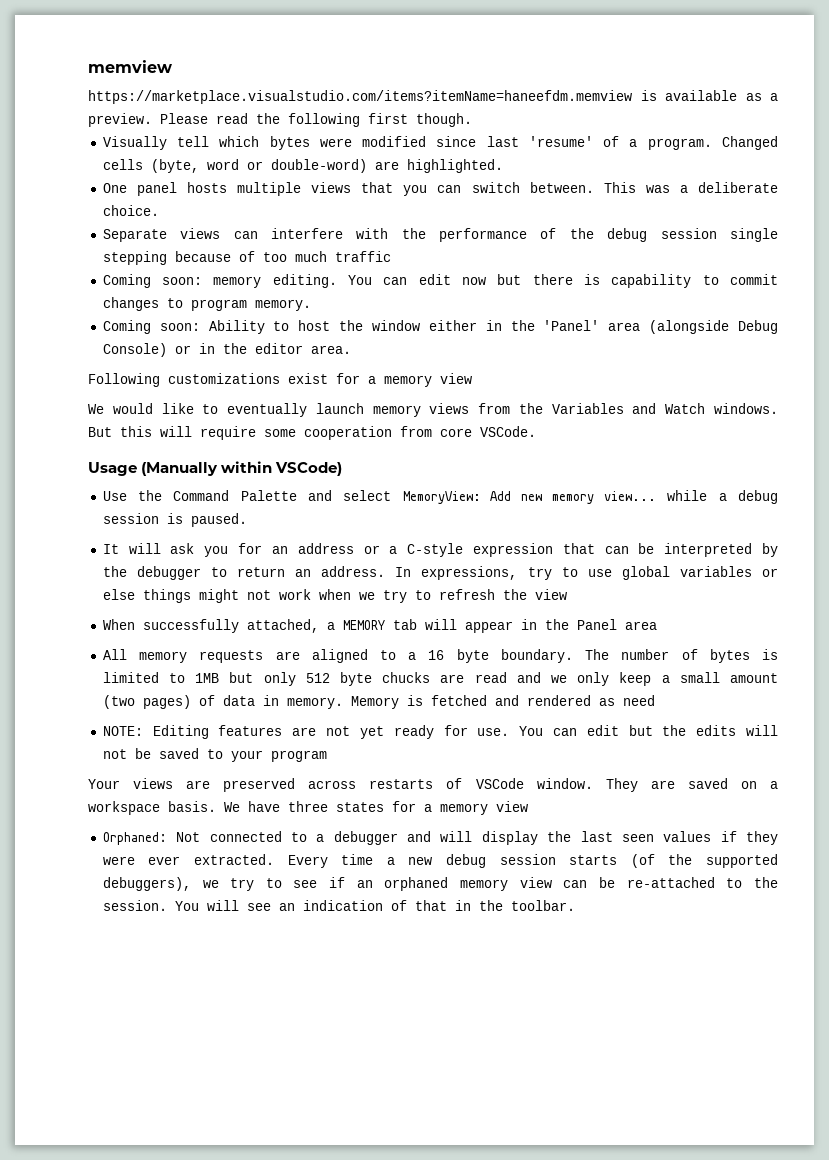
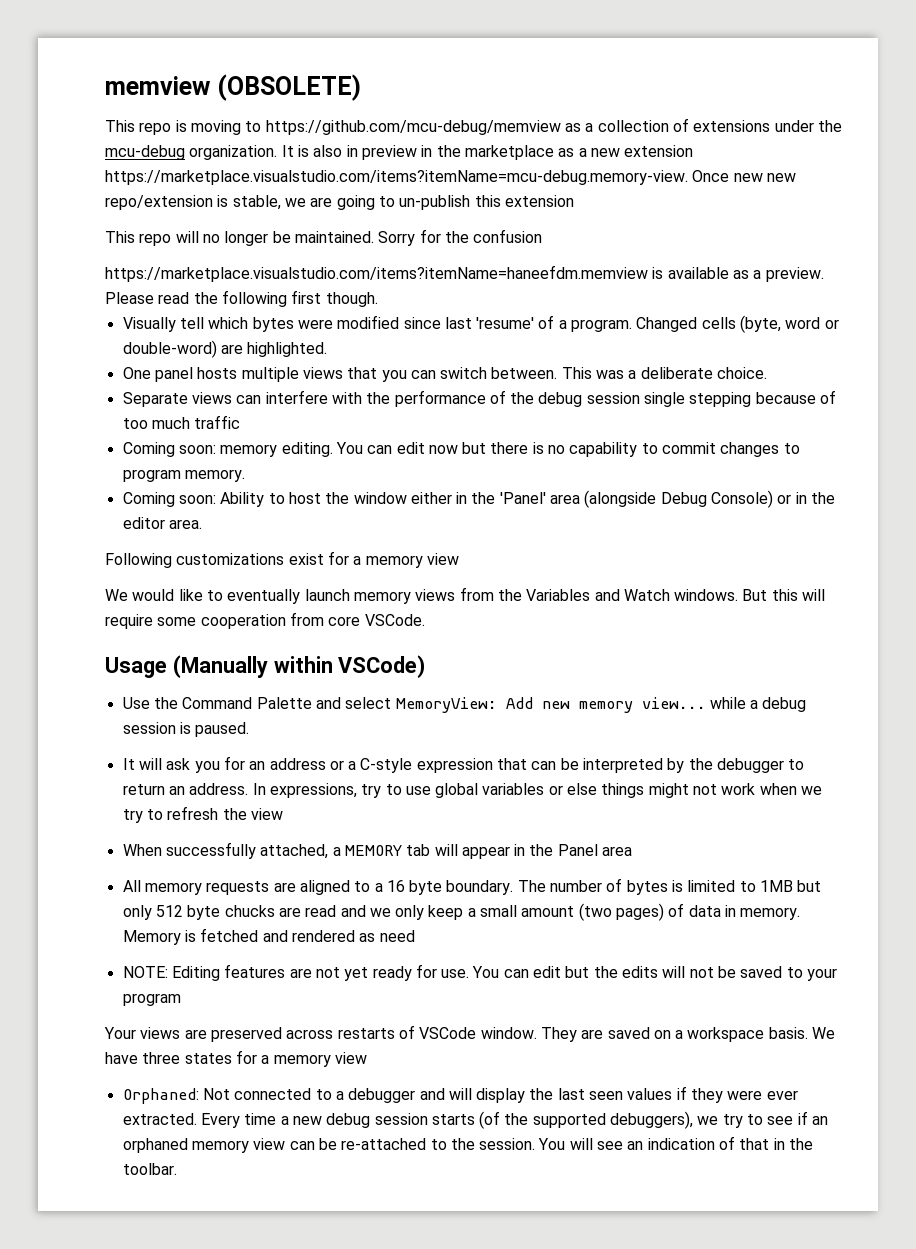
- memview
+ memview (OBSOLETE)
+ This repo is moving to https://github.com/mcu-debug/memview as a collection of extensions under the mcu-debug organization. It is also in preview in the marketplace as a new extension https://marketplace.visualstudio.com/items?itemName=mcu-debug.memory-view. Once new new repo/extension is stable, we are going to un-publish this extension
+ This repo will no longer be maintained. Sorry for the confusion
- You can edit now but there is capability to commit changes to program memory.
+ You can edit now but there is no capability to commit changes to program memory.

